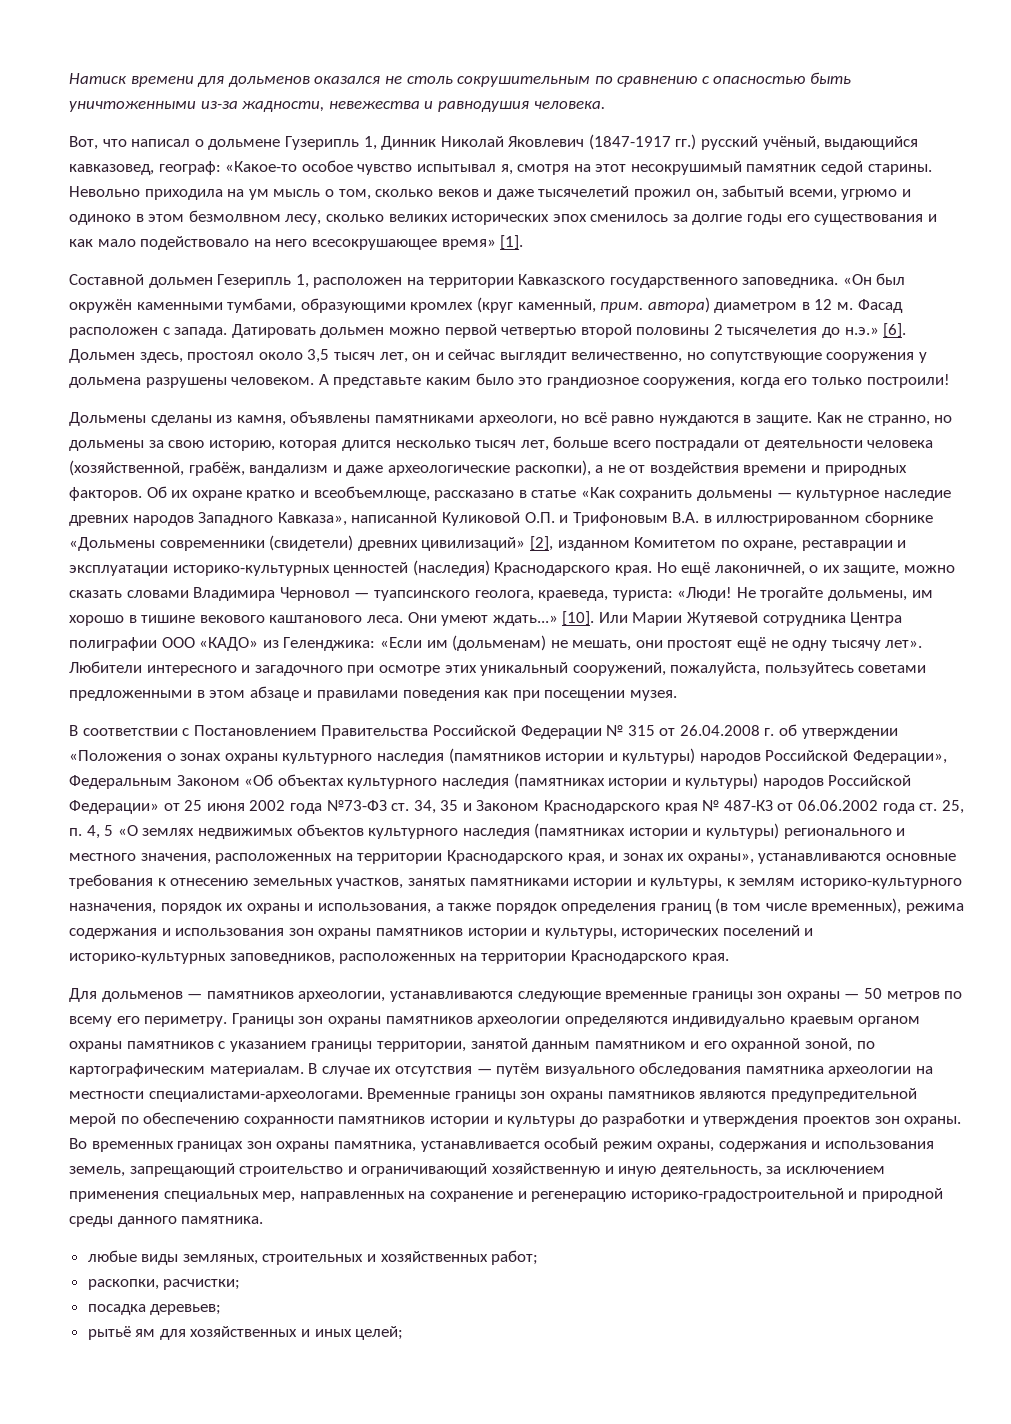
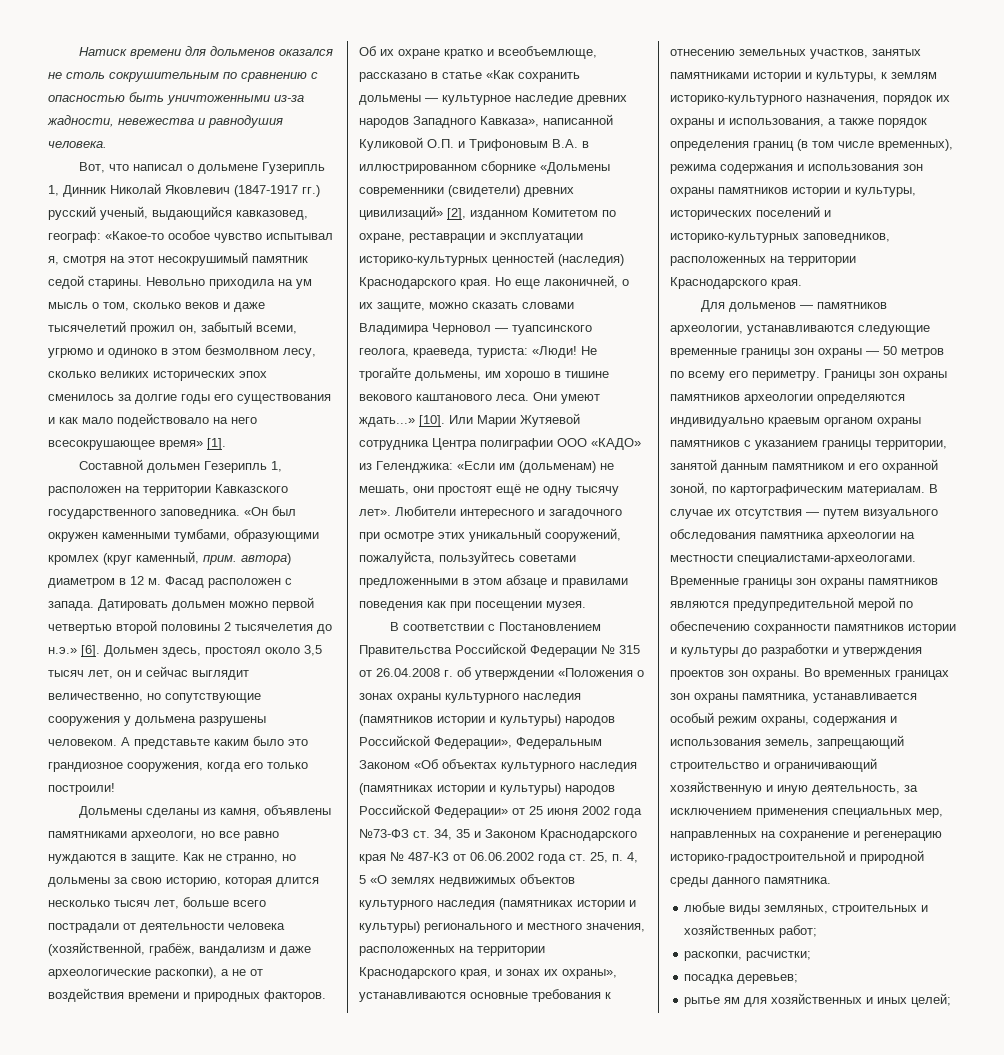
- Вот, что написал о дольмене Гузерипль 1, Динник Николай Яковлевич (1847-1917 гг.) русский учёный, выдающийся кавказовед, географ: «Какое-то особое чувство испытывал я, смотря на этот несокрушимый памятник седой старины.
+ Вот, что написал о дольмене Гузерипль 1, Динник Николай Яковлевич (1847-1917 гг.) русский ученый, выдающийся кавказовед, географ: «Какое-то особое чувство испытывал я, смотря на этот несокрушимый памятник седой старины.
- «Он был окружён каменными тумбами, образующими кромлех (круг каменный, прим. автора) диаметром в 12 м.
+ «Он был окружен каменными тумбами, образующими кромлех (круг каменный, прим. автора) диаметром в 12 м.
- Дольмены сделаны из камня, объявлены памятниками археологи, но всё равно нуждаются в защите.
+ Дольмены сделаны из камня, объявлены памятниками археологи, но все равно нуждаются в защите.
- Но ещё лаконичней, о их защите, можно сказать словами Владимира Черновол — туапсинского геолога, краеведа, туриста: «Люди!
+ Но еще лаконичней, о их защите, можно сказать словами Владимира Черновол — туапсинского геолога, краеведа, туриста: «Люди!
- В случае их отсутствия — путём визуального обследования памятника археологии на местности специалистами-археологами.
+ В случае их отсутствия — путем визуального обследования памятника археологии на местности специалистами-археологами.
- рытьё ям для хозяйственных и иных целей;
+ рытье ям для хозяйственных и иных целей;

